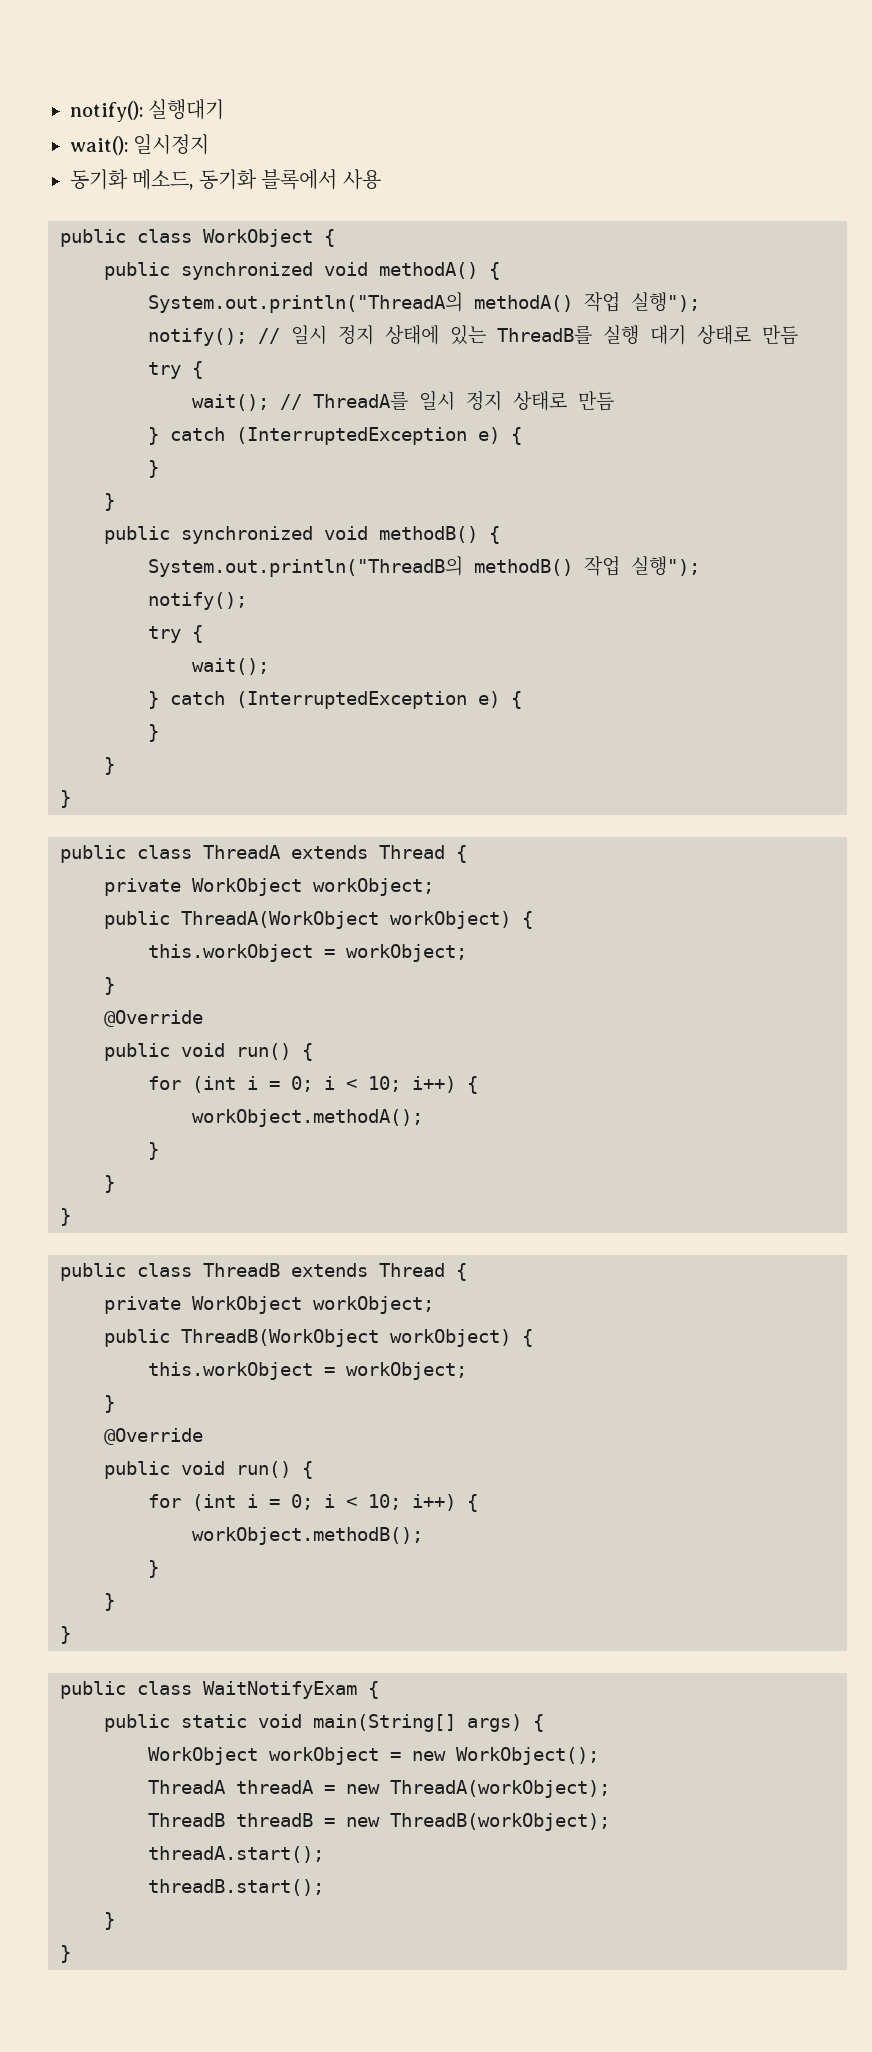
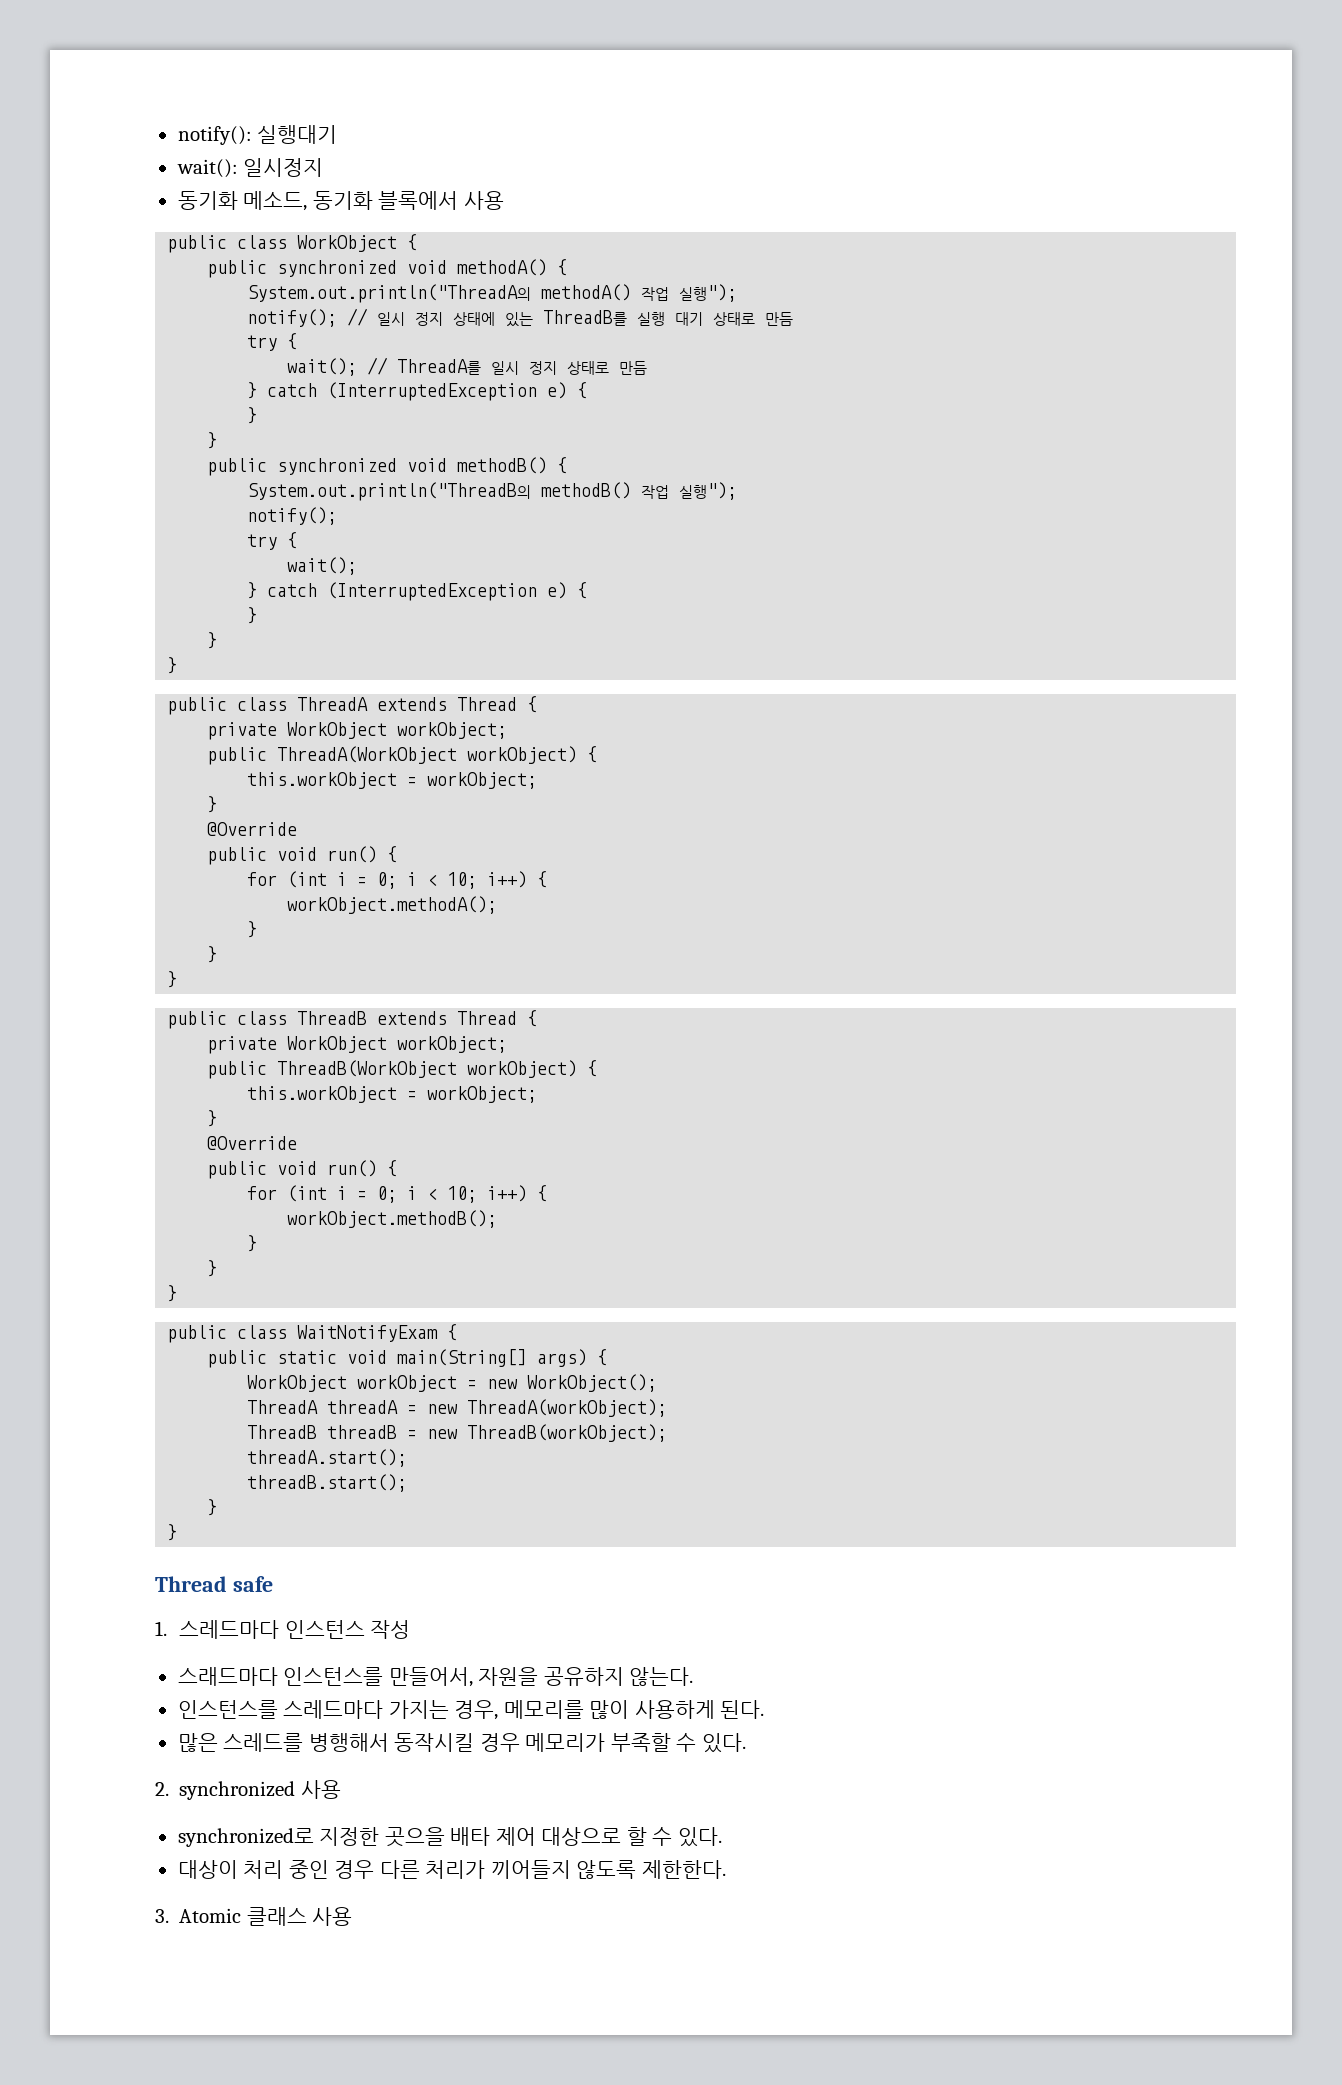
+ Thread safe
+ 1. 스레드마다 인스턴스 작성
+ 스래드마다 인스턴스를 만들어서, 자원을 공유하지 않는다.
+ 인스턴스를 스레드마다 가지는 경우, 메모리를 많이 사용하게 된다.
+ 많은 스레드를 병행해서 동작시킬 경우 메모리가 부족할 수 있다.
+ 2. synchronized 사용
+ synchronized로 지정한 곳으을 배타 제어 대상으로 할 수 있다.
+ 대상이 처리 중인 경우 다른 처리가 끼어들지 않도록 제한한다.
+ 3. Atomic 클래스 사용

